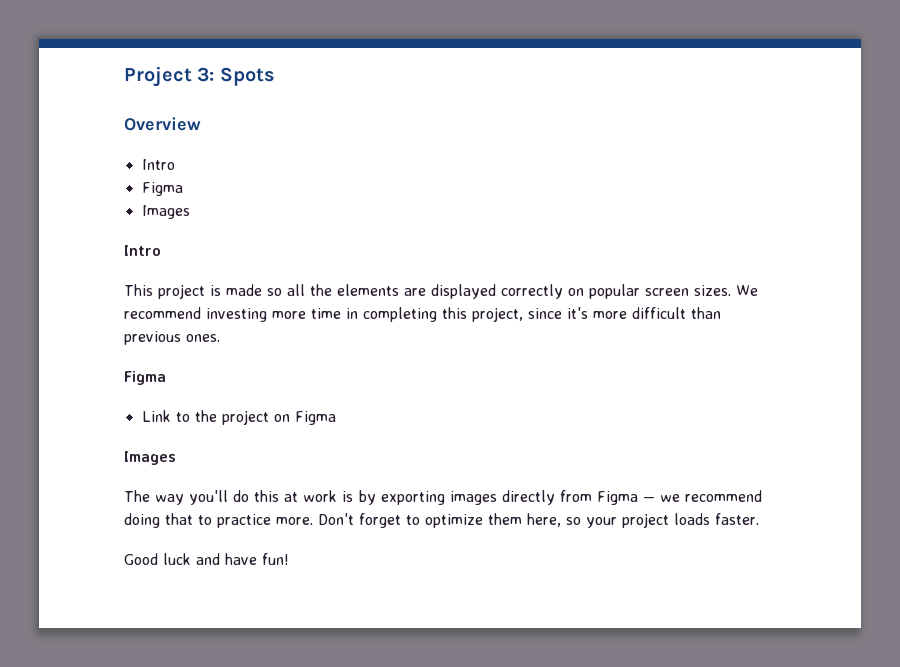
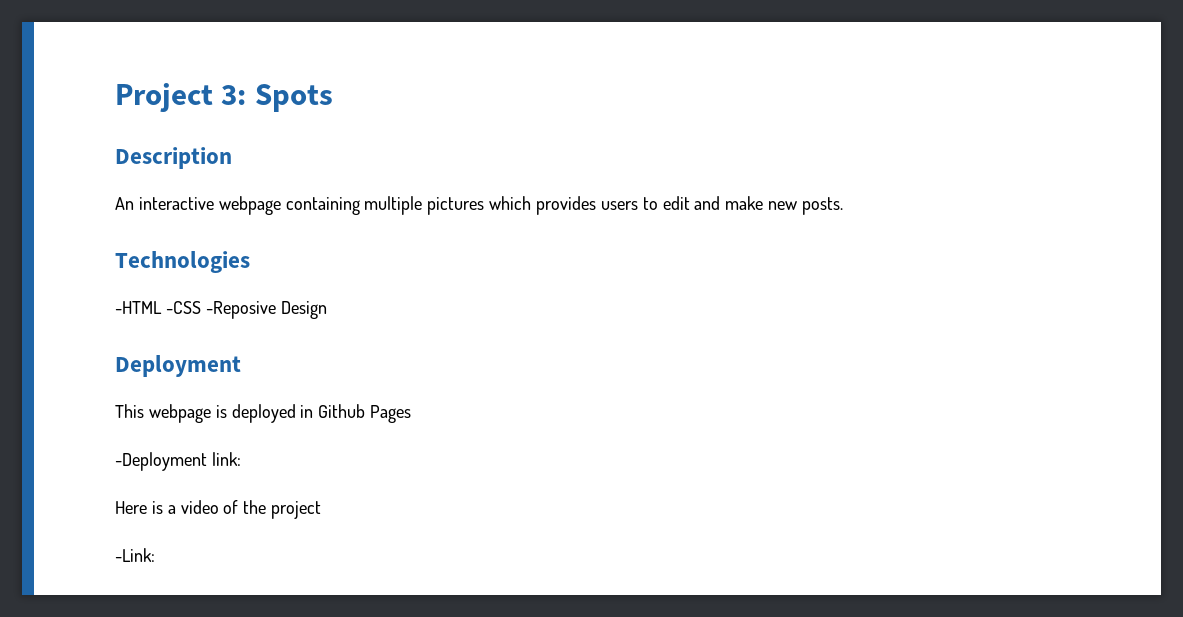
- Overview
- Intro
- Figma
- Images
- Intro
- This project is made so all the elements are displayed correctly on popular screen sizes. We recommend investing more time in completing this project, since it's more difficult than previous ones.
- Figma
- Link to the project on Figma
- Images
- The way you'll do this at work is by exporting images directly from Figma — we recommend doing that to practice more. Don't forget to optimize them here, so your project loads faster.
- Good luck and have fun!
+ Description
+ An interactive webpage containing multiple pictures which provides users to edit and make new posts.
+ Technologies
+ -HTML -CSS -Reposive Design
+ Deployment
+ This webpage is deployed in Github Pages
+ -Deployment link:
+ Here is a video of the project
+ -Link:

